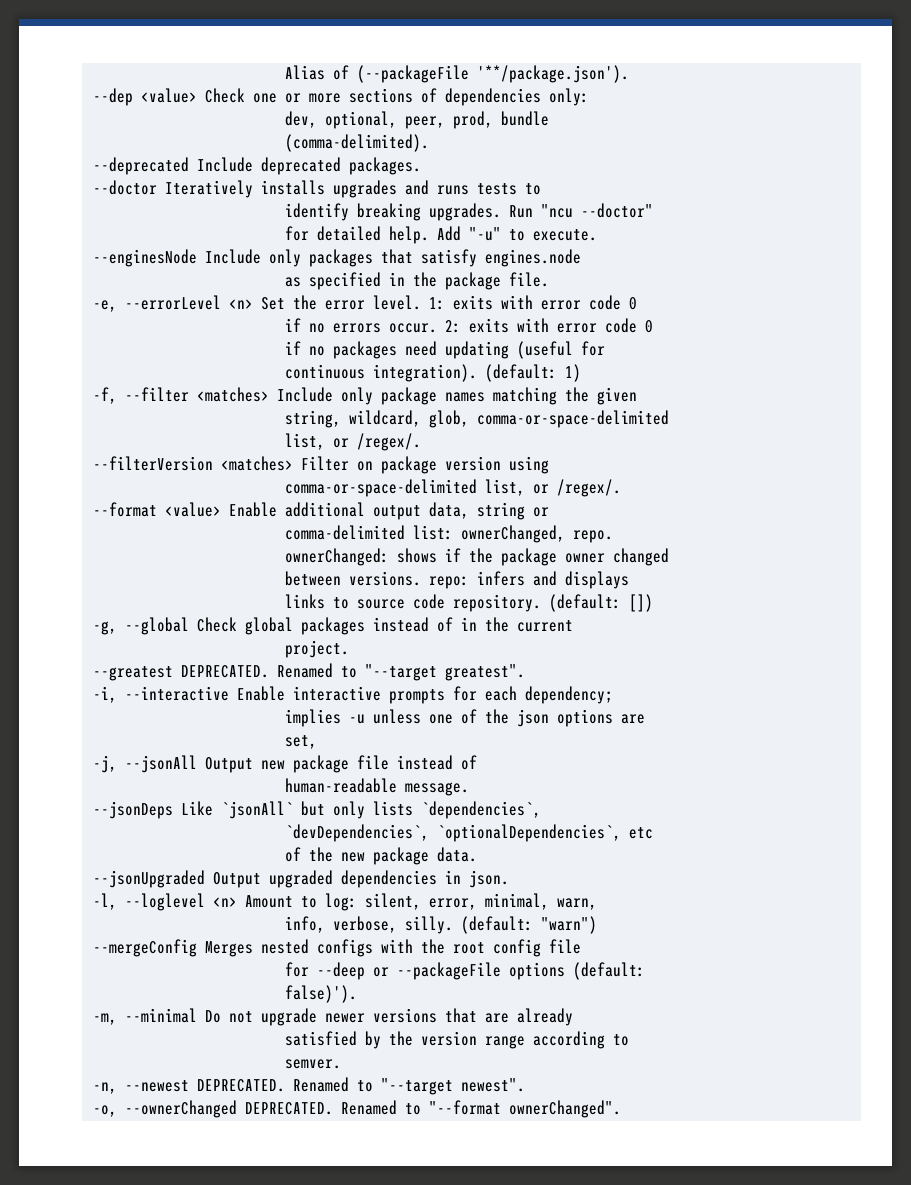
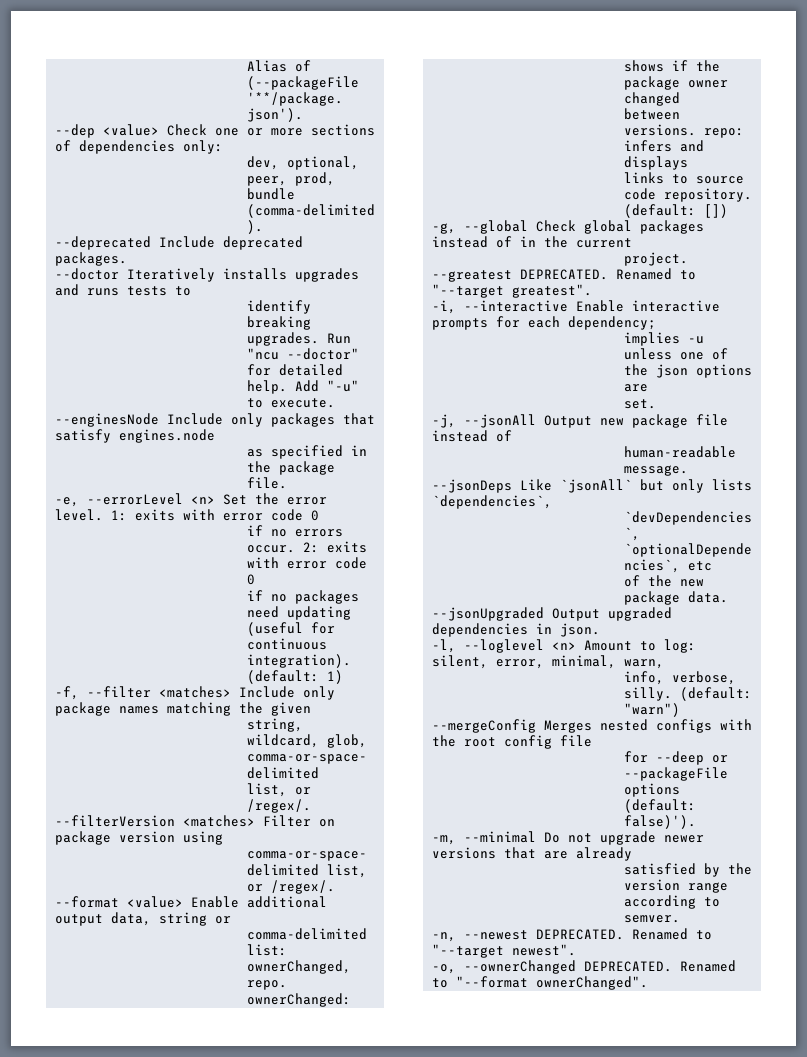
- set,
+ set.

